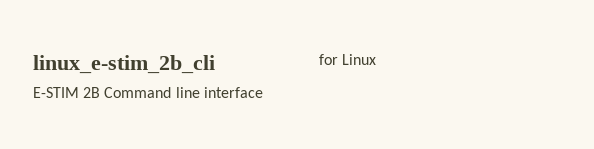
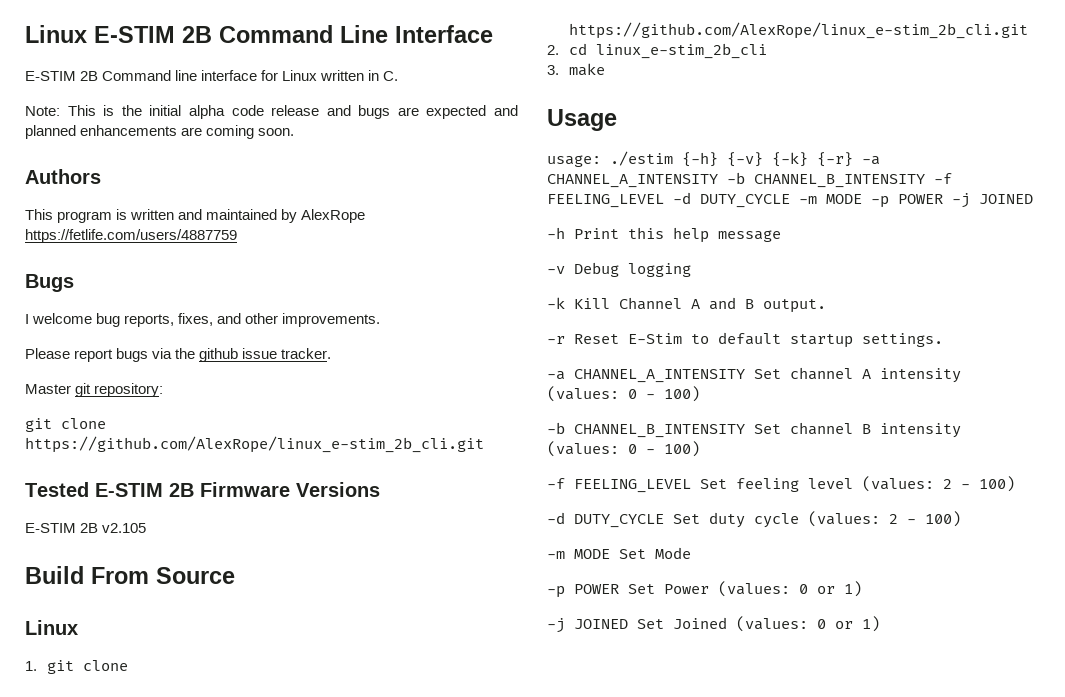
- linux_e-stim_2b_cli
+ Linux E-STIM 2B Command Line Interface
- E-STIM 2B Command line interface for Linux
+ E-STIM 2B Command line interface for Linux written in C.
+ Note: This is the initial alpha code release and bugs are expected and planned enhancements are coming soon.
+ Authors
+ This program is written and maintained by AlexRope https://fetlife.com/users/4887759
+ Bugs
+ I welcome bug reports, fixes, and other improvements.
+ Please report bugs via the github issue tracker.
+ Master git repository:
+ git clone https://github.com/AlexRope/linux_e-stim_2b_cli.git
+ Tested E-STIM 2B Firmware Versions
+ E-STIM 2B v2.105
+ Build From Source
+ Linux
+ 1. git clone https://github.com/AlexRope/linux_e-stim_2b_cli.git
+ 2. cd linux_e-stim_2b_cli
+ 3. make
+ Usage
+ usage: ./estim {-h} {-v} {-k} {-r} -a CHANNEL_A_INTENSITY -b CHANNEL_B_INTENSITY -f FEELING_LEVEL -d DUTY_CYCLE -m MODE -p POWER -j JOINED
+ -h Print this help message
+ -v Debug logging
+ -k Kill Channel A and B output.
+ -r Reset E-Stim to default startup settings.
+ -a CHANNEL_A_INTENSITY Set channel A intensity (values: 0 - 100)
+ -b CHANNEL_B_INTENSITY Set channel B intensity (values: 0 - 100)
+ -f FEELING_LEVEL Set feeling level (values: 2 - 100)
+ -d DUTY_CYCLE Set duty cycle (values: 2 - 100)
+ -m MODE Set Mode
+ -p POWER Set Power (values: 0 or 1)
+ -j JOINED Set Joined (values: 0 or 1)

